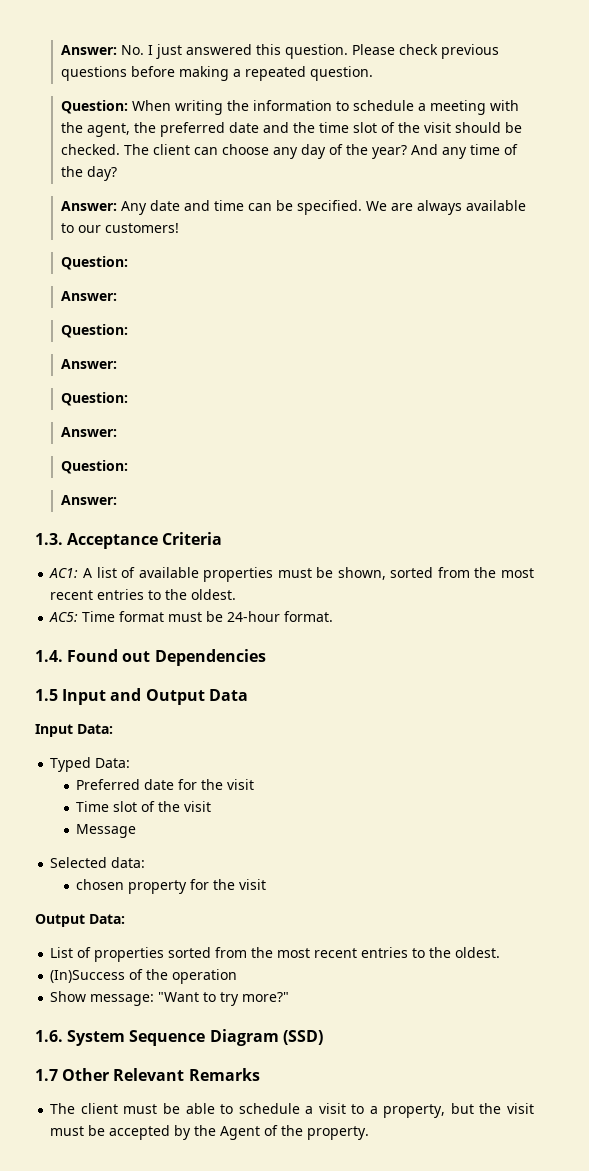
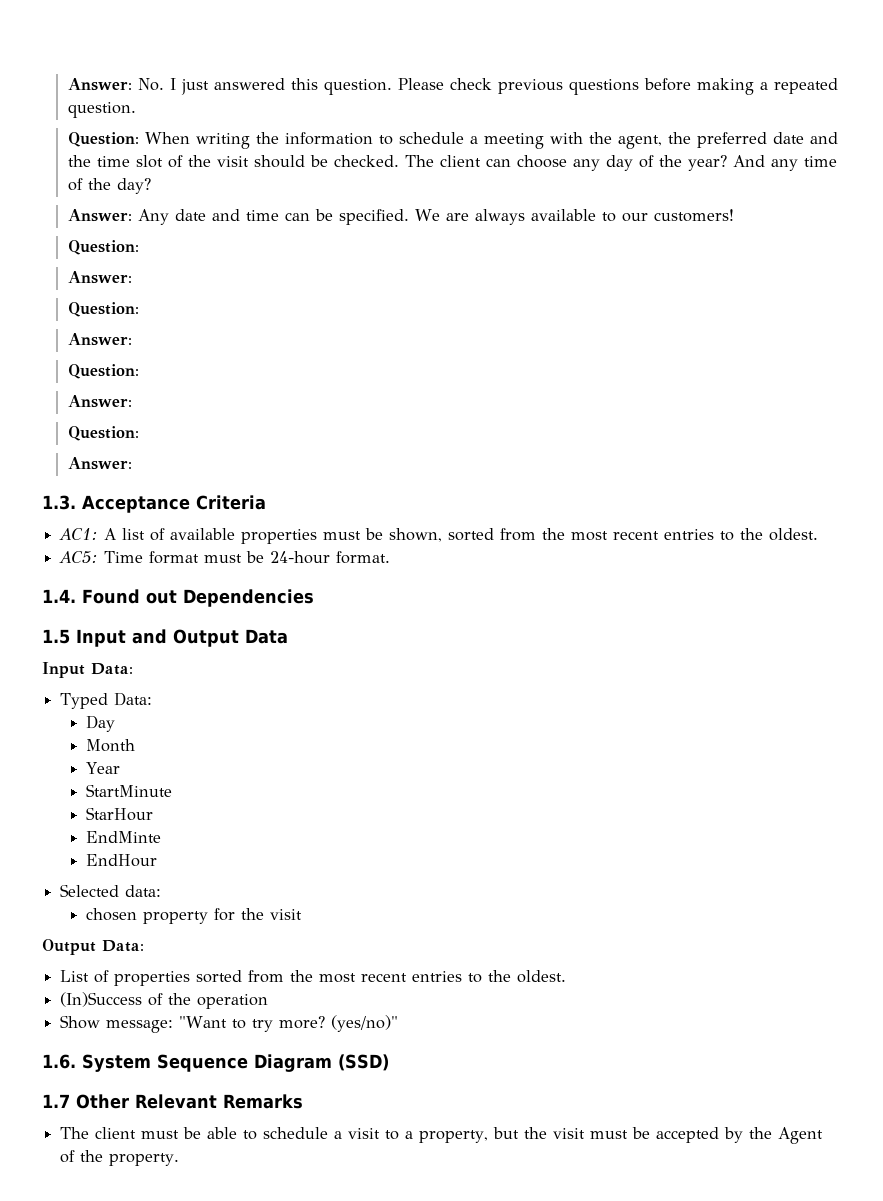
- Preferred date for the visit
- Time slot of the visit
- Message
+ Day
+ Month
+ Year
+ StartMinute
+ StarHour
+ EndMinte
+ EndHour
- Show message: "Want to try more?"
+ Show message: "Want to try more? (yes/no)"

